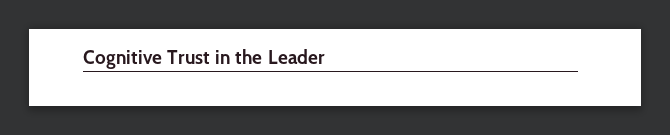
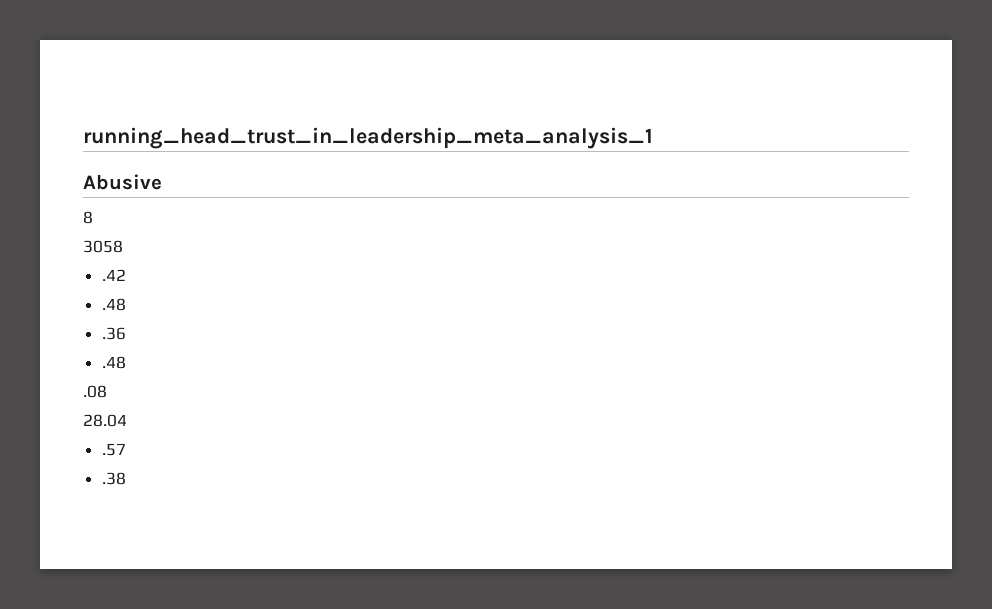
- Cognitive Trust in the Leader
+ running_head_trust_in_leadership_meta_analysis_1
+ Abusive
+ 8
+ 3058
+ .42
+ .48
+ .36
+ .48
+ .08
+ 28.04
+ .57
+ .38

